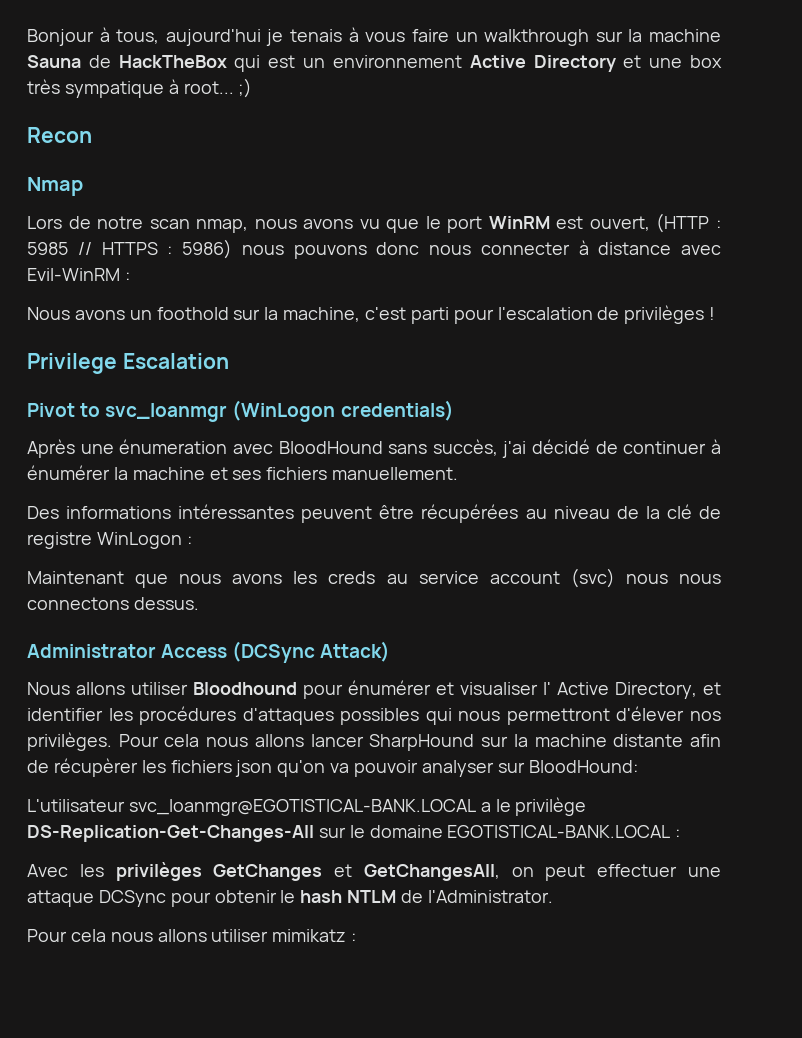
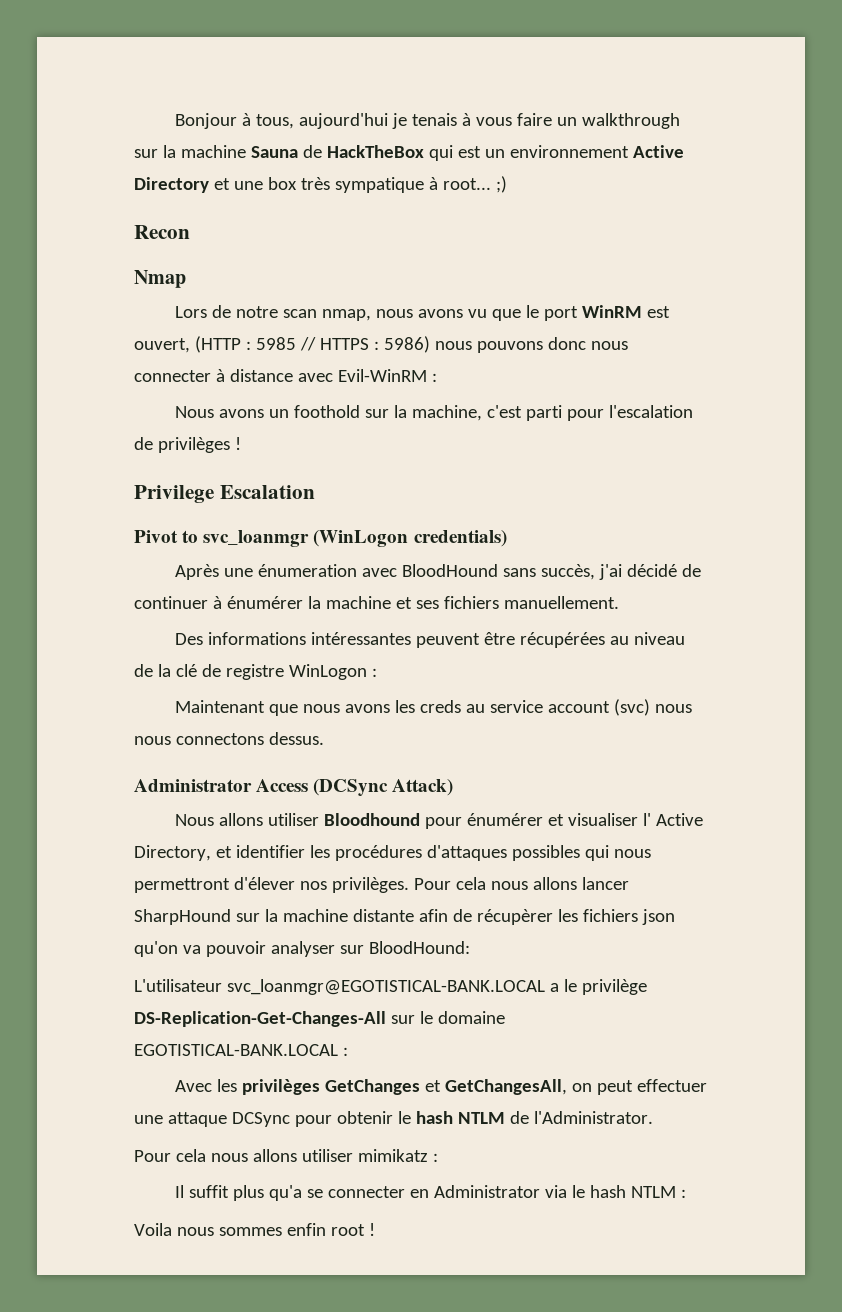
+ Il suffit plus qu'a se connecter en Administrator via le hash NTLM :
+ Voila nous sommes enfin root !

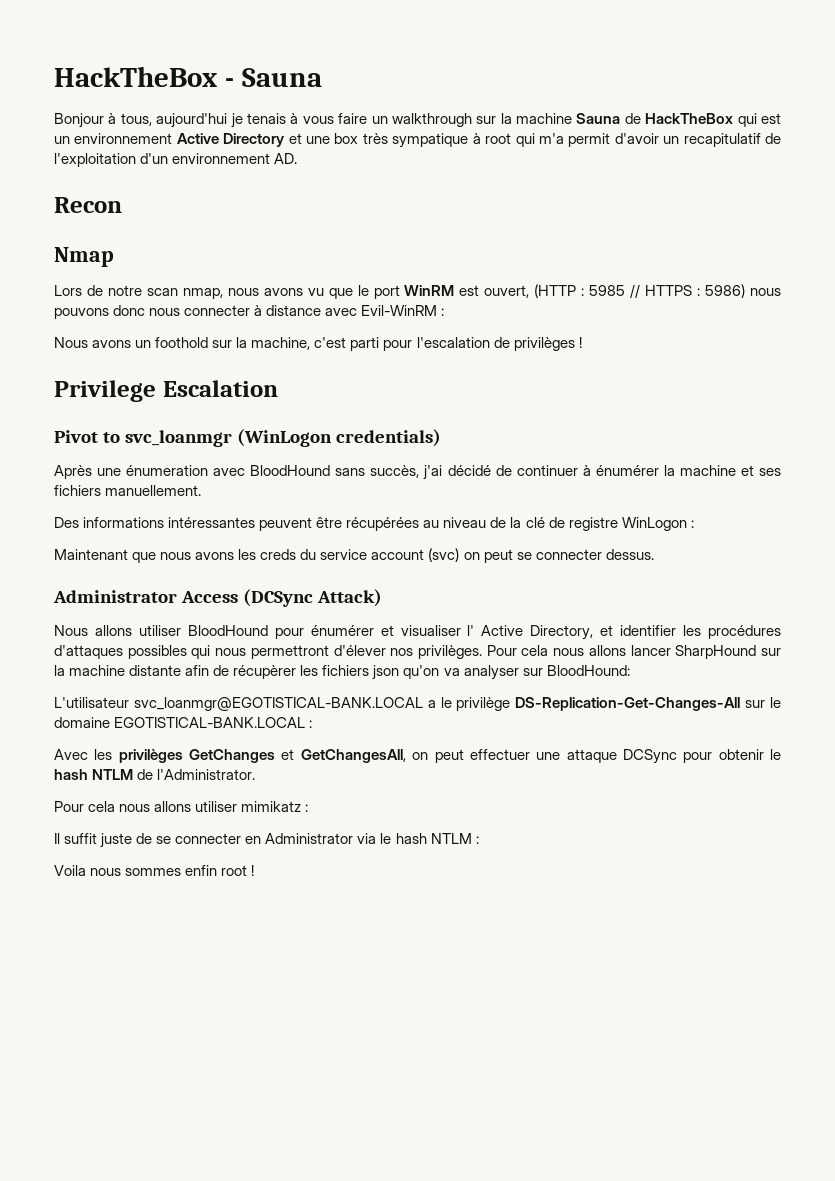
+ HackTheBox - Sauna
- Bonjour à tous, aujourd'hui je tenais à vous faire un walkthrough sur la machine Sauna de HackTheBox qui est un environnement Active Directory et une box très sympatique à root... ;)
+ Bonjour à tous, aujourd'hui je tenais à vous faire un walkthrough sur la machine Sauna de HackTheBox qui est un environnement Active Directory et une box très sympatique à root qui m'a permit d'avoir un recapitulatif de l'exploitation d'un environnement AD.
- Maintenant que nous avons les creds au service account (svc) nous nous connectons dessus.
+ Maintenant que nous avons les creds du service account (svc) on peut se connecter dessus.
- Nous allons utiliser Bloodhound pour énumérer et visualiser l' Active Directory, et identifier les procédures d'attaques possibles qui nous permettront d'élever nos privilèges.
+ Nous allons utiliser BloodHound pour énumérer et visualiser l' Active Directory, et identifier les procédures d'attaques possibles qui nous permettront d'élever nos privilèges.
- Pour cela nous allons lancer SharpHound sur la machine distante afin de récupèrer les fichiers json qu'on va pouvoir analyser sur BloodHound:
+ Pour cela nous allons lancer SharpHound sur la machine distante afin de récupèrer les fichiers json qu'on va analyser sur BloodHound:
- Il suffit plus qu'a se connecter en Administrator via le hash NTLM :
+ Il suffit juste de se connecter en Administrator via le hash NTLM :

